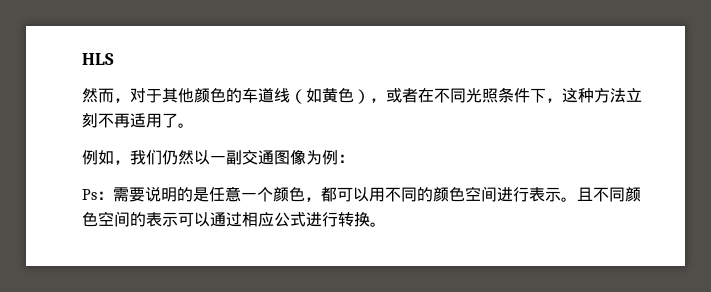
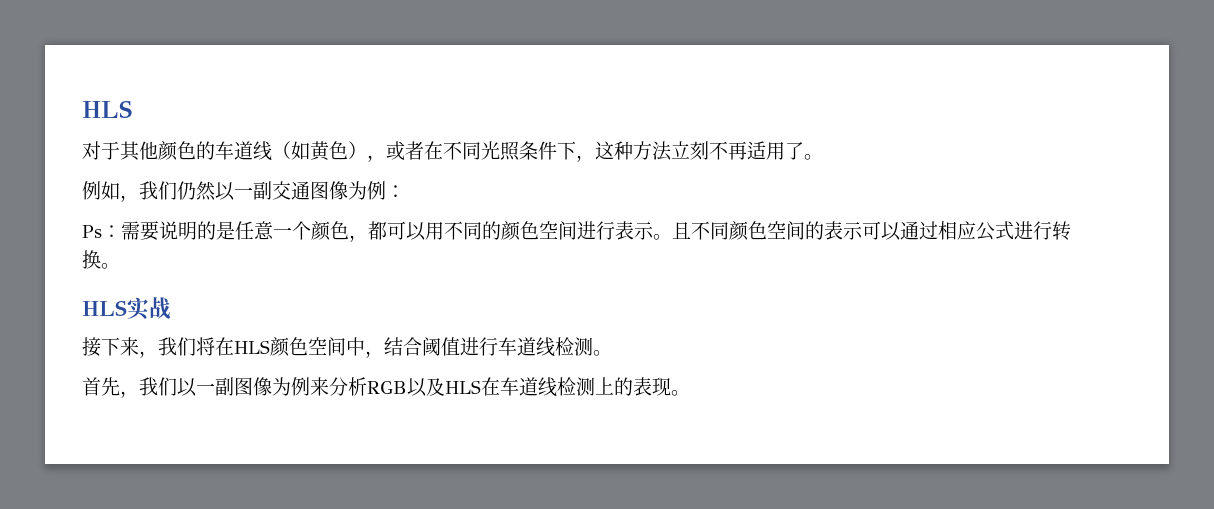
- 然而，对于其他颜色的车道线（如黄色），或者在不同光照条件下，这种方法立刻不再适用了。
+ 对于其他颜色的车道线（如黄色），或者在不同光照条件下，这种方法立刻不再适用了。
+ HLS实战
+ 接下来，我们将在HLS颜色空间中，结合阈值进行车道线检测。
+ 首先，我们以一副图像为例来分析RGB以及HLS在车道线检测上的表现。

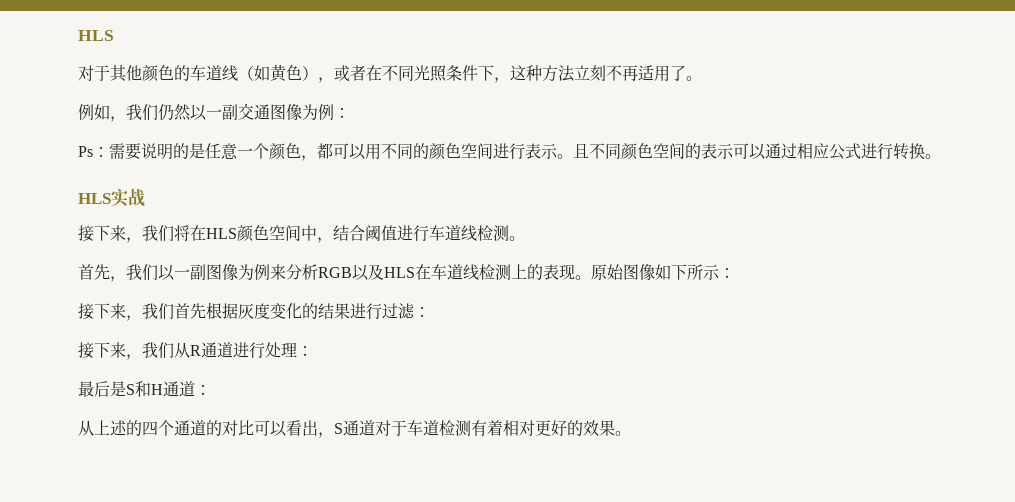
+ 原始图像如下所示：
+ 接下来，我们首先根据灰度变化的结果进行过滤：
+ 接下来，我们从R通道进行处理：
+ 最后是S和H通道：
+ 从上述的四个通道的对比可以看出，S通道对于车道检测有着相对更好的效果。

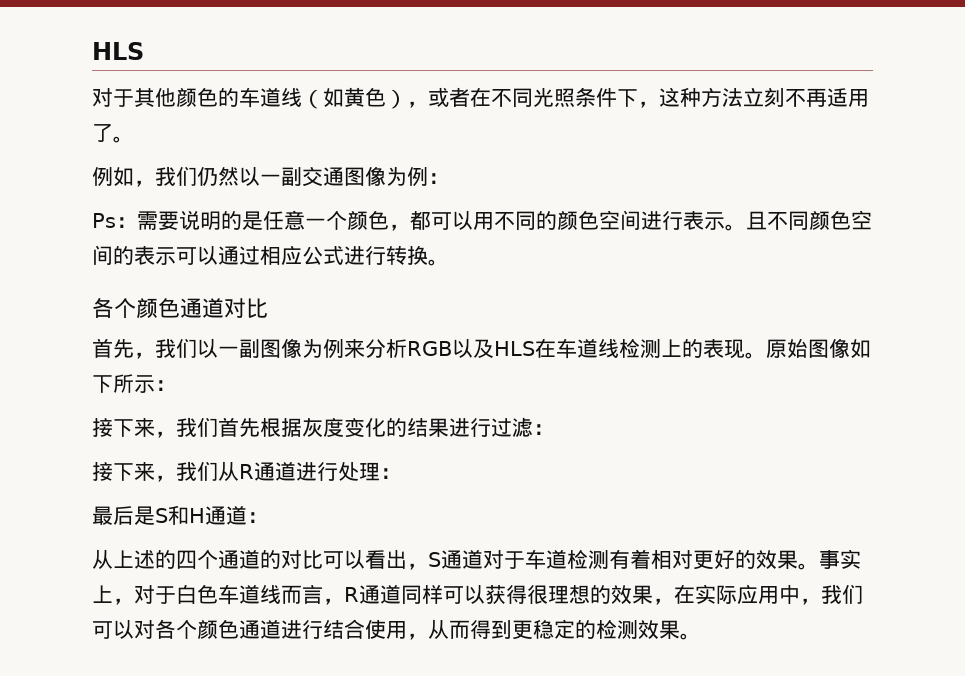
- HLS实战
- 接下来，我们将在HLS颜色空间中，结合阈值进行车道线检测。
+ 各个颜色通道对比
+ 事实上，对于白色车道线而言，R通道同样可以获得很理想的效果，在实际应用中，我们可以对各个颜色通道进行结合使用，从而得到更稳定的检测效果。

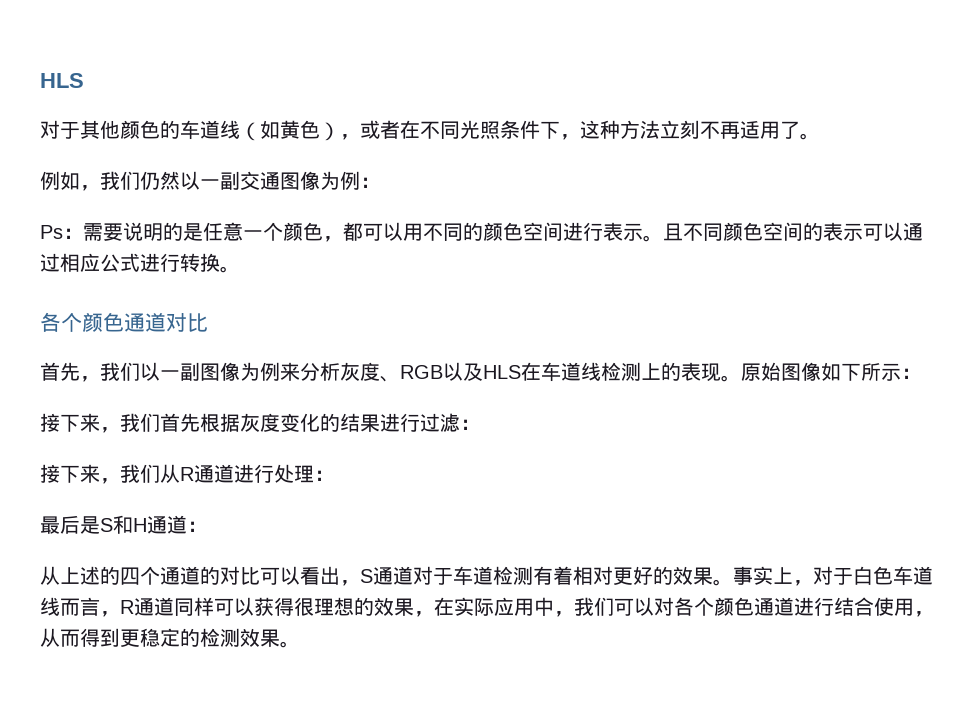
- 首先，我们以一副图像为例来分析RGB以及HLS在车道线检测上的表现。
+ 首先，我们以一副图像为例来分析灰度、RGB以及HLS在车道线检测上的表现。

